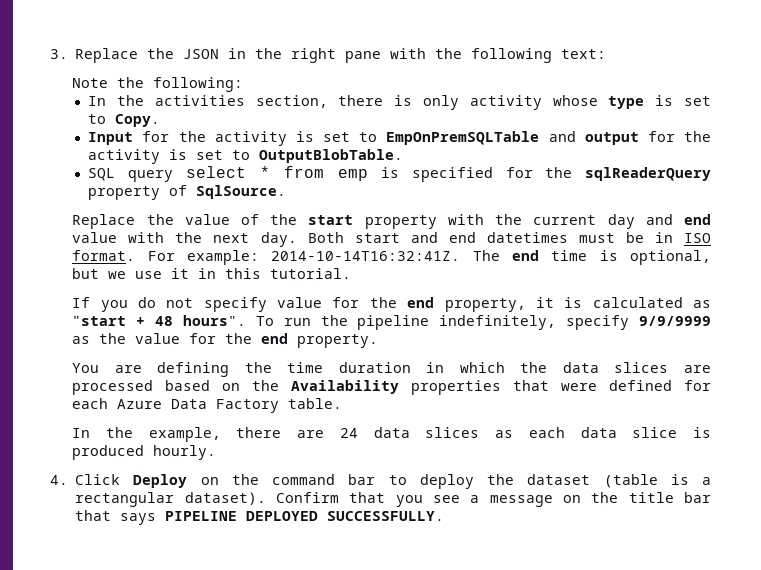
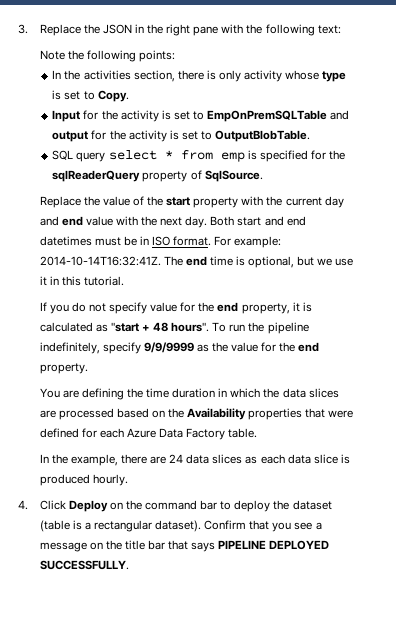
- Note the following:
+ Note the following points:

